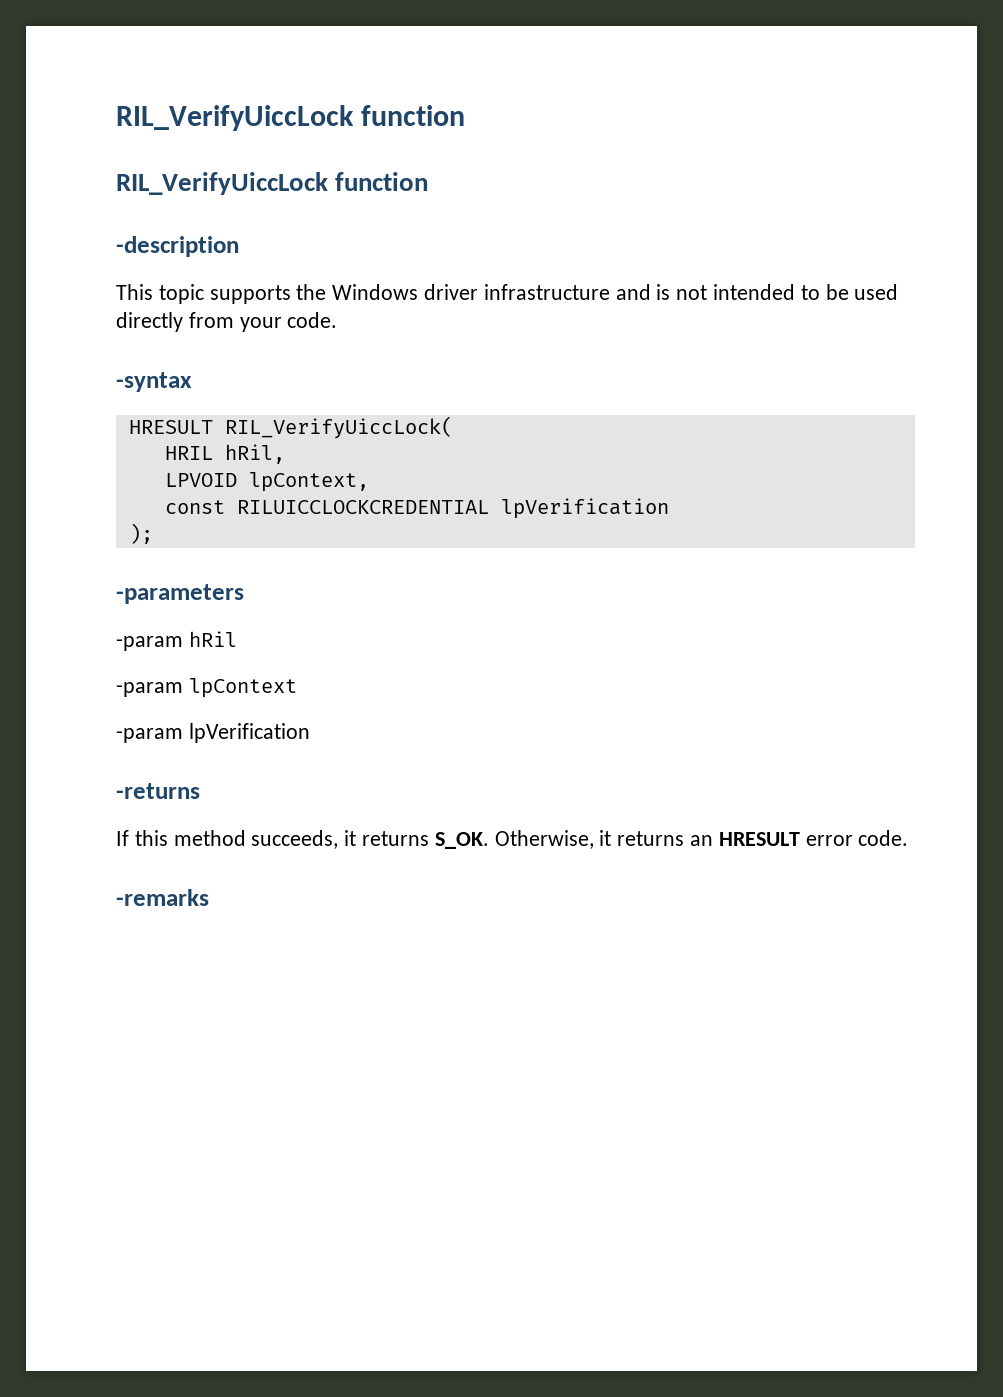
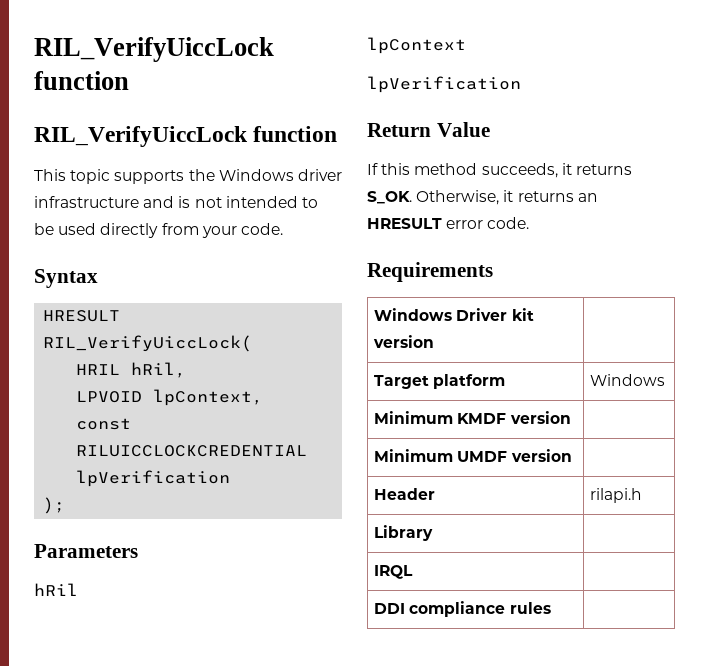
- -description
- -syntax
+ Syntax
- -parameters
- -param hRil
+ Parameters
+ hRil
- -param lpContext
- -param lpVerification
- -returns
+ lpContext
+ lpVerification
+ Return Value
- -remarks
+ Requirements
+ Windows Driver kit version |
+ Target platform | Windows
+ Minimum KMDF version |
+ Minimum UMDF version |
+ Header | rilapi.h
+ Library |
+ IRQL |
+ DDI compliance rules |

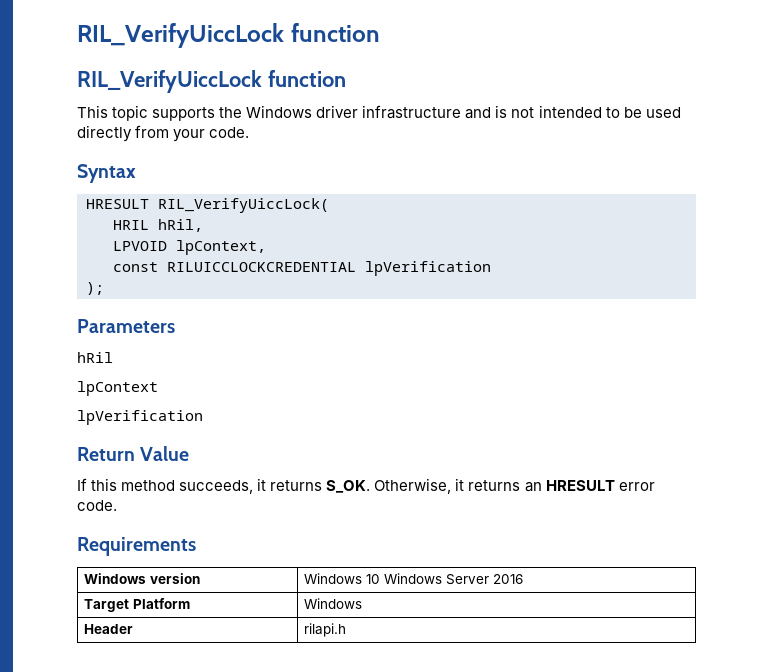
- Windows Driver kit version |
+ Windows version | Windows 10 Windows Server 2016
- Target platform | Windows
+ Target Platform | Windows
- Minimum KMDF version |
- Minimum UMDF version |
  Header | rilapi.h
- Library |
- IRQL |
- DDI compliance rules |

